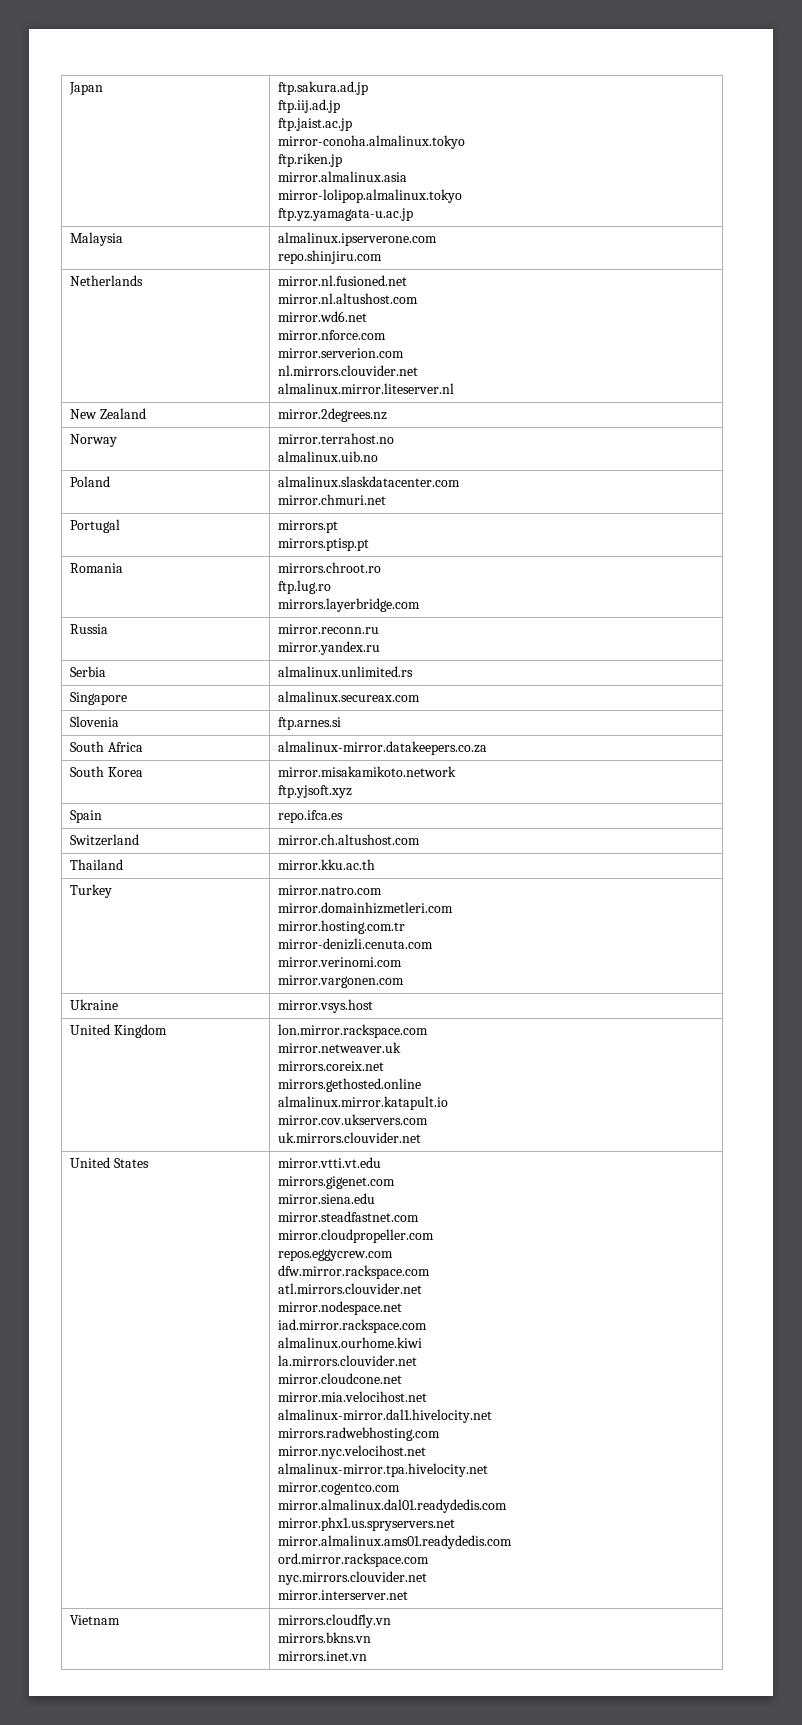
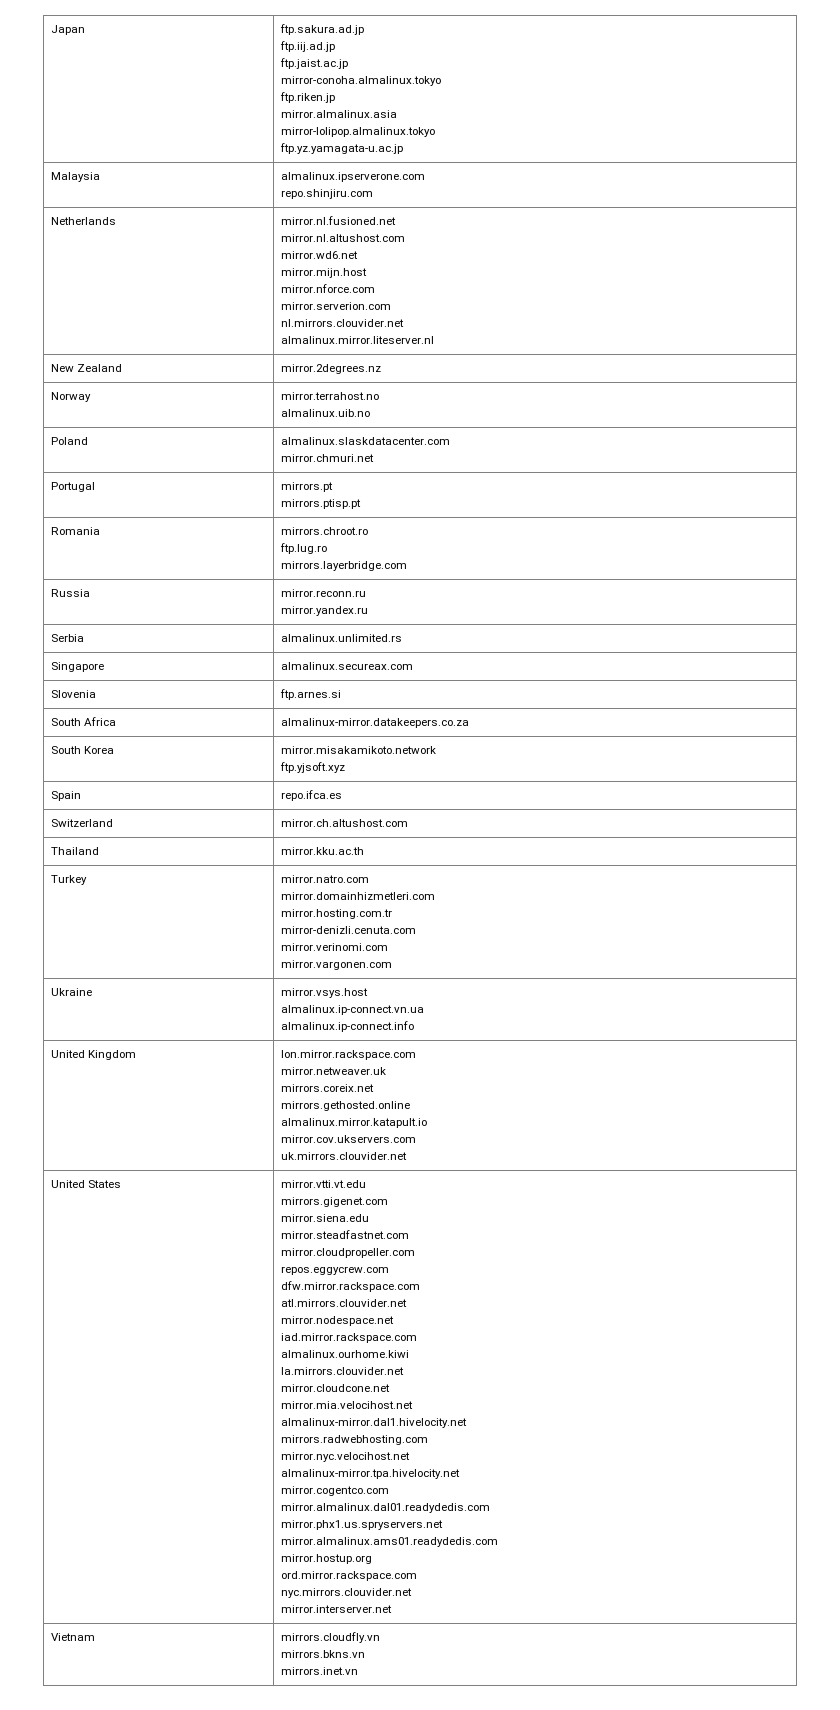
  Netherlands | mirror.nl.fusioned.net
  mirror.nl.altushost.com
  mirror.wd6.net
+ mirror.mijn.host
  Ukraine | mirror.vsys.host
+ almalinux.ip-connect.vn.ua
+ almalinux.ip-connect.info
  United States | mirror.vtti.vt.edu
  mirrors.gigenet.com
  mirror.siena.edu
  mirror.steadfastnet.com
  mirror.cloudpropeller.com
  repos.eggycrew.com
  dfw.mirror.rackspace.com
  atl.mirrors.clouvider.net
  mirror.nodespace.net
  iad.mirror.rackspace.com
  almalinux.ourhome.kiwi
  la.mirrors.clouvider.net
  mirror.cloudcone.net
  mirror.mia.velocihost.net
  almalinux-mirror.dal1.hivelocity.net
  mirrors.radwebhosting.com
  mirror.nyc.velocihost.net
  almalinux-mirror.tpa.hivelocity.net
  mirror.cogentco.com
  mirror.almalinux.dal01.readydedis.com
  mirror.phx1.us.spryservers.net
  mirror.almalinux.ams01.readydedis.com
+ mirror.hostup.org

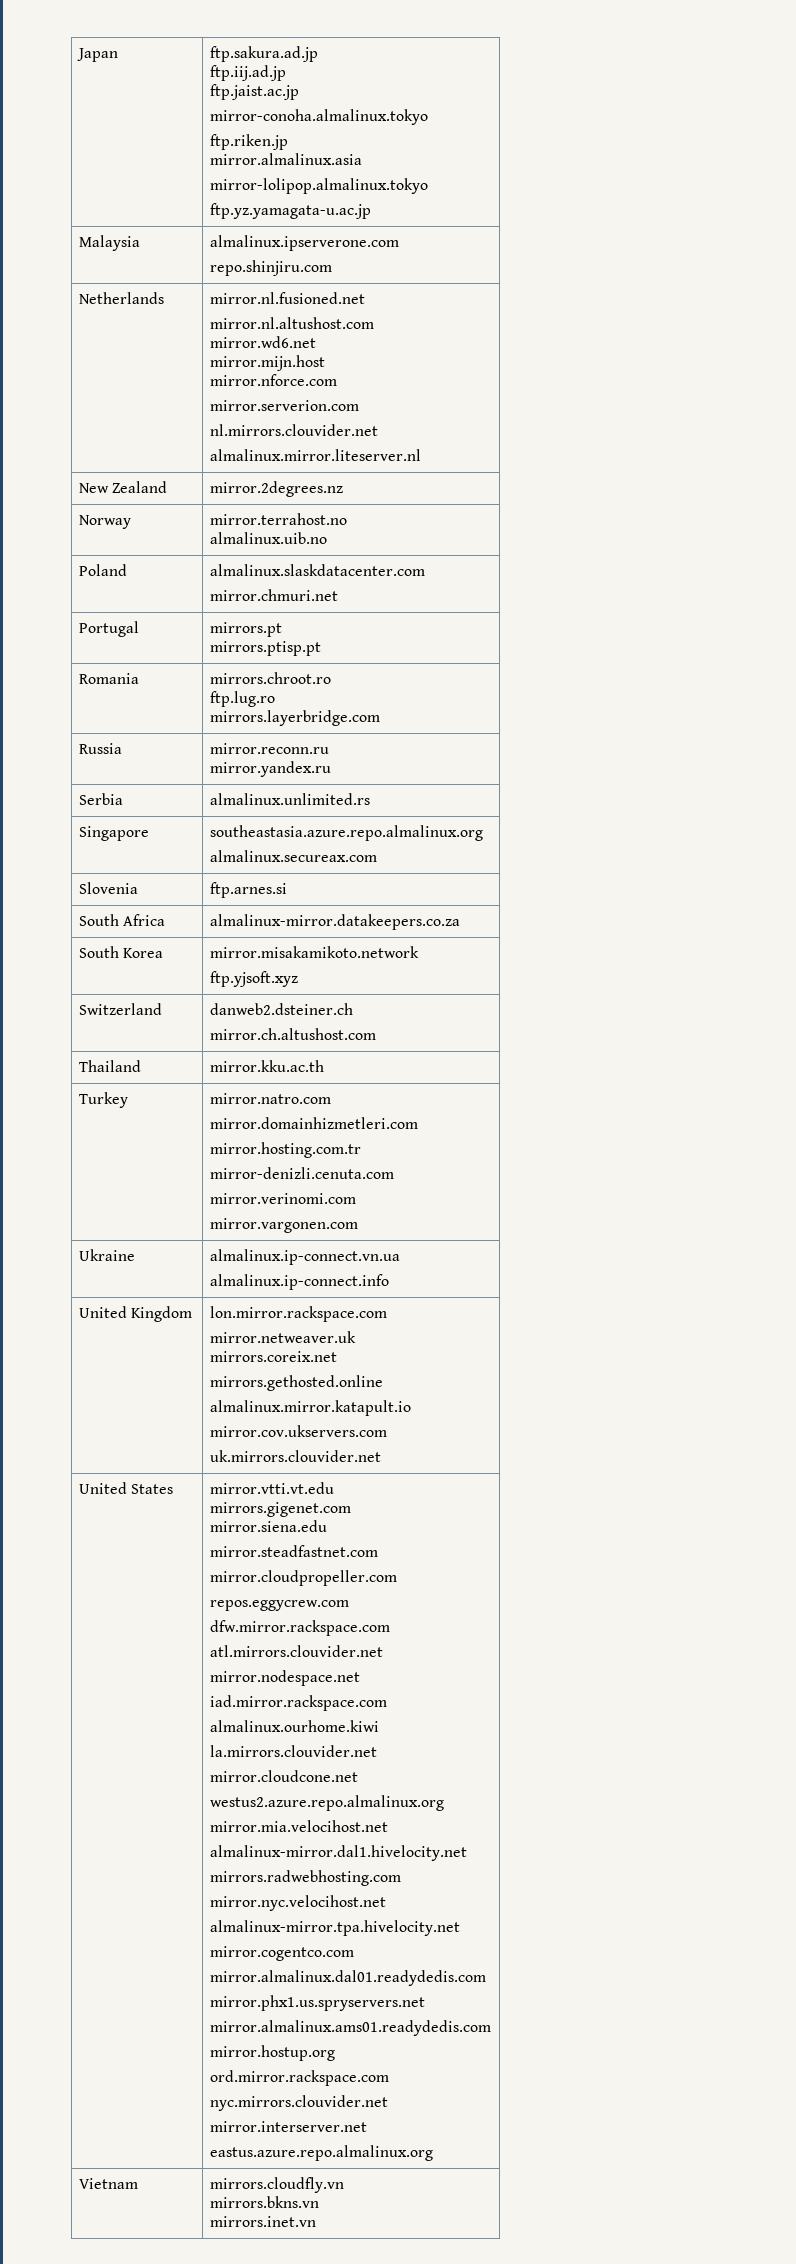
- Singapore | almalinux.secureax.com
+ Singapore | southeastasia.azure.repo.almalinux.org
+ almalinux.secureax.com
- Spain | repo.ifca.es
- Switzerland | mirror.ch.altushost.com
+ Switzerland | danweb2.dsteiner.ch
+ mirror.ch.altushost.com
- Ukraine | mirror.vsys.host
- almalinux.ip-connect.vn.ua
+ Ukraine | almalinux.ip-connect.vn.ua
  United States | mirror.vtti.vt.edu
  mirrors.gigenet.com
  mirror.siena.edu
  mirror.steadfastnet.com
  mirror.cloudpropeller.com
  repos.eggycrew.com
  dfw.mirror.rackspace.com
  atl.mirrors.clouvider.net
  mirror.nodespace.net
  iad.mirror.rackspace.com
  almalinux.ourhome.kiwi
  la.mirrors.clouvider.net
  mirror.cloudcone.net
+ westus2.azure.repo.almalinux.org
  mirror.mia.velocihost.net
  almalinux-mirror.dal1.hivelocity.net
  mirrors.radwebhosting.com
  mirror.nyc.velocihost.net
  almalinux-mirror.tpa.hivelocity.net
  mirror.cogentco.com
  mirror.almalinux.dal01.readydedis.com
  mirror.phx1.us.spryservers.net
  mirror.almalinux.ams01.readydedis.com
  mirror.hostup.org
  ord.mirror.rackspace.com
  nyc.mirrors.clouvider.net
  mirror.interserver.net
+ eastus.azure.repo.almalinux.org

